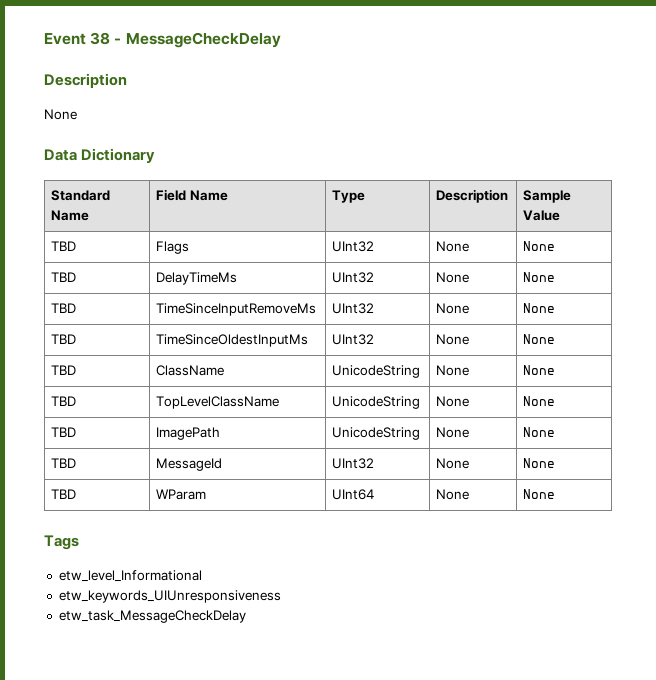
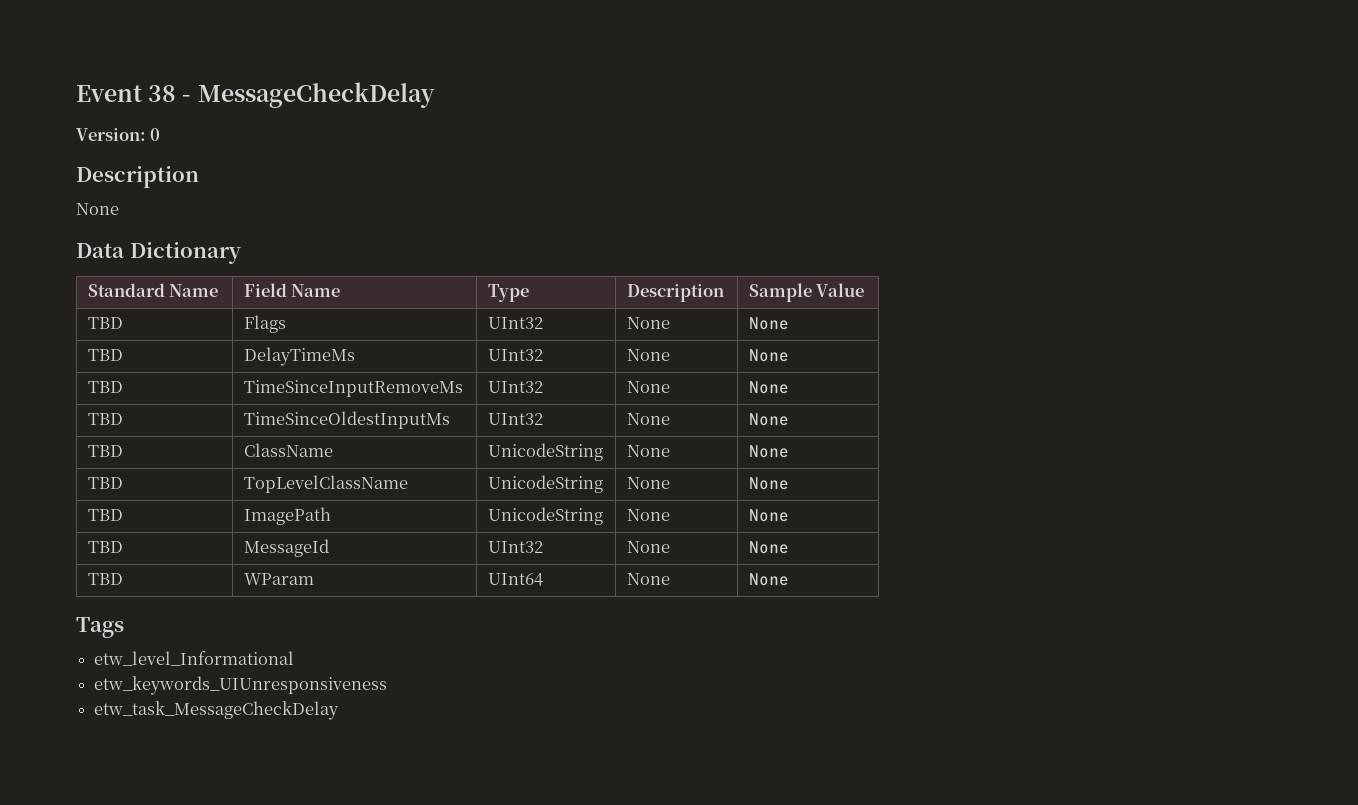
+ Version: 0

